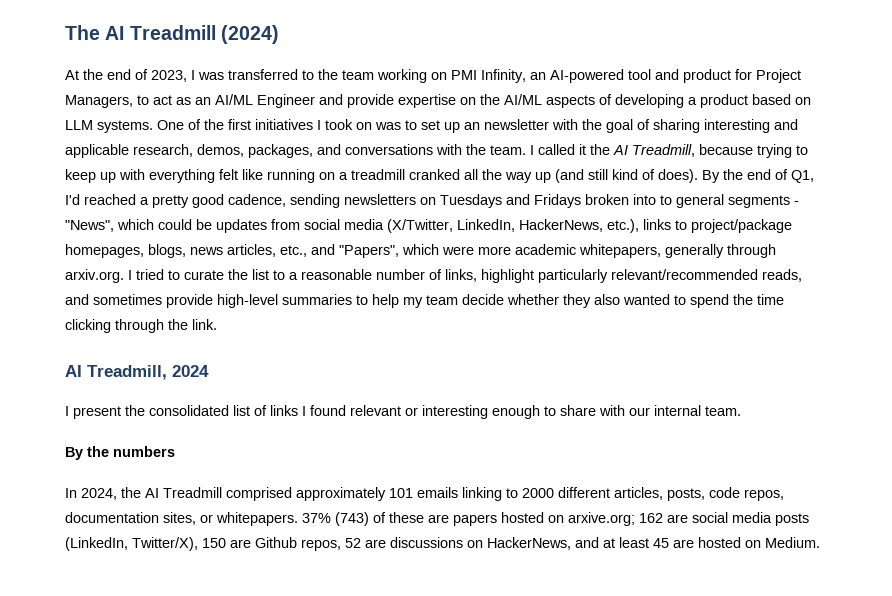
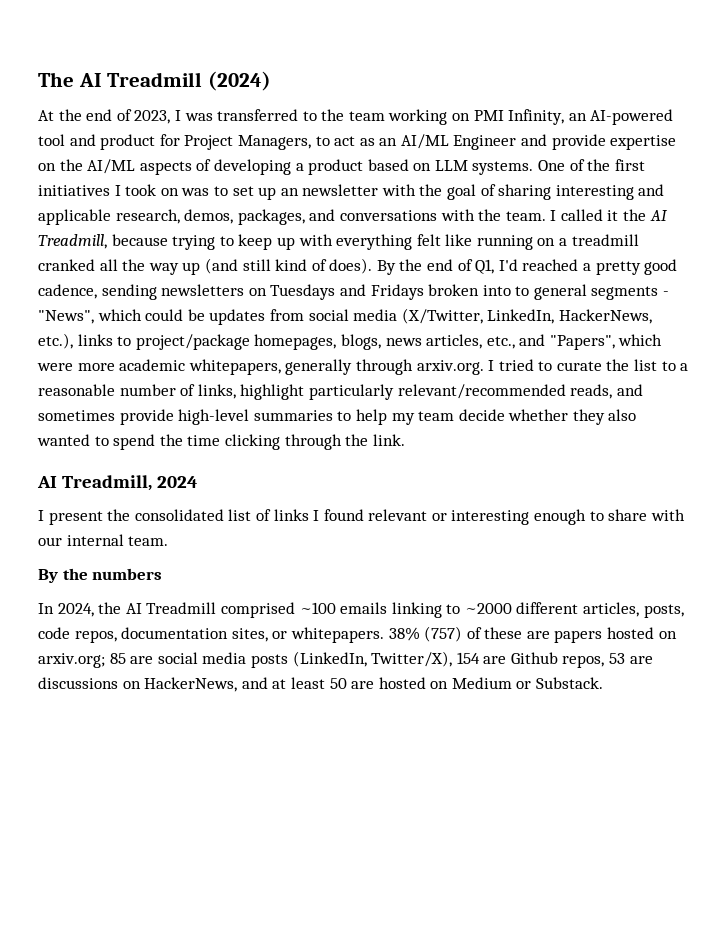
- In 2024, the AI Treadmill comprised approximately 101 emails linking to 2000 different articles, posts, code repos, documentation sites, or whitepapers.
+ In 2024, the AI Treadmill comprised ~100 emails linking to ~2000 different articles, posts, code repos, documentation sites, or whitepapers.
- 37% (743) of these are papers hosted on arxive.org; 162 are social media posts (LinkedIn, Twitter/X), 150 are Github repos, 52 are discussions on HackerNews, and at least 45 are hosted on Medium.
+ 38% (757) of these are papers hosted on arxiv.org; 85 are social media posts (LinkedIn, Twitter/X), 154 are Github repos, 53 are discussions on HackerNews, and at least 50 are hosted on Medium or Substack.

